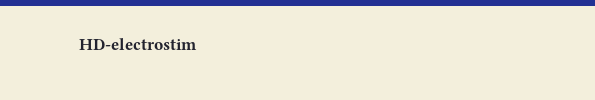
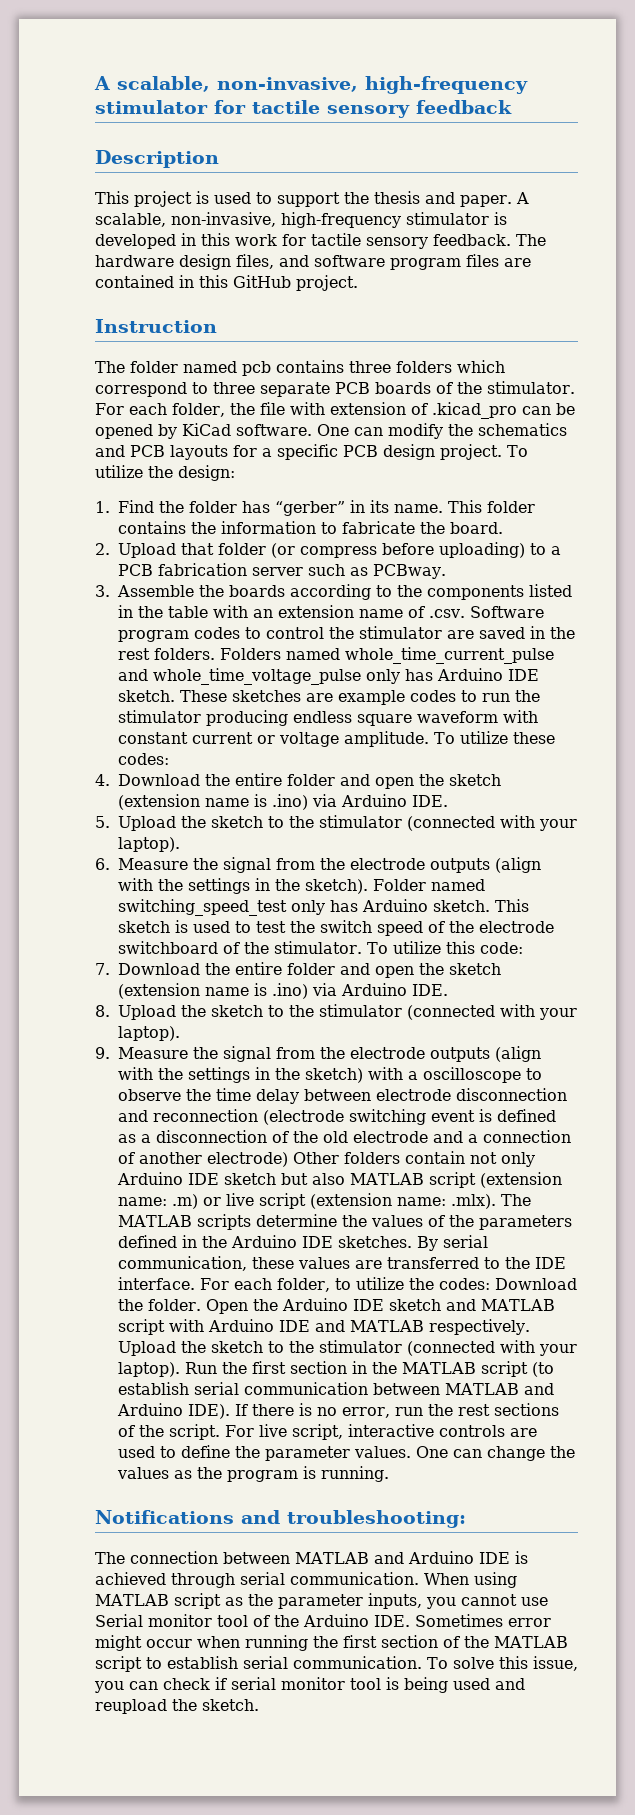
- HD-electrostim
+ A scalable, non-invasive, high-frequency stimulator for tactile sensory feedback
+ Description
+ This project is used to support the thesis and paper. A scalable, non-invasive, high-frequency stimulator is developed in this work for tactile sensory feedback. The hardware design files, and software program files are contained in this GitHub project.
+ Instruction
+ The folder named pcb contains three folders which correspond to three separate PCB boards of the stimulator. For each folder, the file with extension of .kicad_pro can be opened by KiCad software. One can modify the schematics and PCB layouts for a specific PCB design project. To utilize the design:
+ 1. Find the folder has “gerber” in its name. This folder contains the information to fabricate the board.
+ 2. Upload that folder (or compress before uploading) to a PCB fabrication server such as PCBway.
+ 3. Assemble the boards according to the components listed in the table with an extension name of .csv. Software program codes to control the stimulator are saved in the rest folders. Folders named whole_time_current_pulse and whole_time_voltage_pulse only has Arduino IDE sketch. These sketches are example codes to run the stimulator producing endless square waveform with constant current or voltage amplitude. To utilize these codes:
+ 4. Download the entire folder and open the sketch (extension name is .ino) via Arduino IDE.
+ 5. Upload the sketch to the stimulator (connected with your laptop).
+ 6. Measure the signal from the electrode outputs (align with the settings in the sketch). Folder named switching_speed_test only has Arduino sketch. This sketch is used to test the switch speed of the electrode switchboard of the stimulator. To utilize this code:
+ 7. Download the entire folder and open the sketch (extension name is .ino) via Arduino IDE.
+ 8. Upload the sketch to the stimulator (connected with your laptop).
+ 9. Measure the signal from the electrode outputs (align with the settings in the sketch) with a oscilloscope to observe the time delay between electrode disconnection and reconnection (electrode switching event is defined as a disconnection of the old electrode and a connection of another electrode) Other folders contain not only Arduino IDE sketch but also MATLAB script (extension name: .m) or live script (extension name: .mlx). The MATLAB scripts determine the values of the parameters defined in the Arduino IDE sketches. By serial communication, these values are transferred to the IDE interface. For each folder, to utilize the codes: Download the folder. Open the Arduino IDE sketch and MATLAB script with Arduino IDE and MATLAB respectively. Upload the sketch to the stimulator (connected with your laptop). Run the first section in the MATLAB script (to establish serial communication between MATLAB and Arduino IDE). If there is no error, run the rest sections of the script. For live script, interactive controls are used to define the parameter values. One can change the values as the program is running.
+ Notifications and troubleshooting:
+ The connection between MATLAB and Arduino IDE is achieved through serial communication. When using MATLAB script as the parameter inputs, you cannot use Serial monitor tool of the Arduino IDE. Sometimes error might occur when running the first section of the MATLAB script to establish serial communication. To solve this issue, you can check if serial monitor tool is being used and reupload the sketch.

